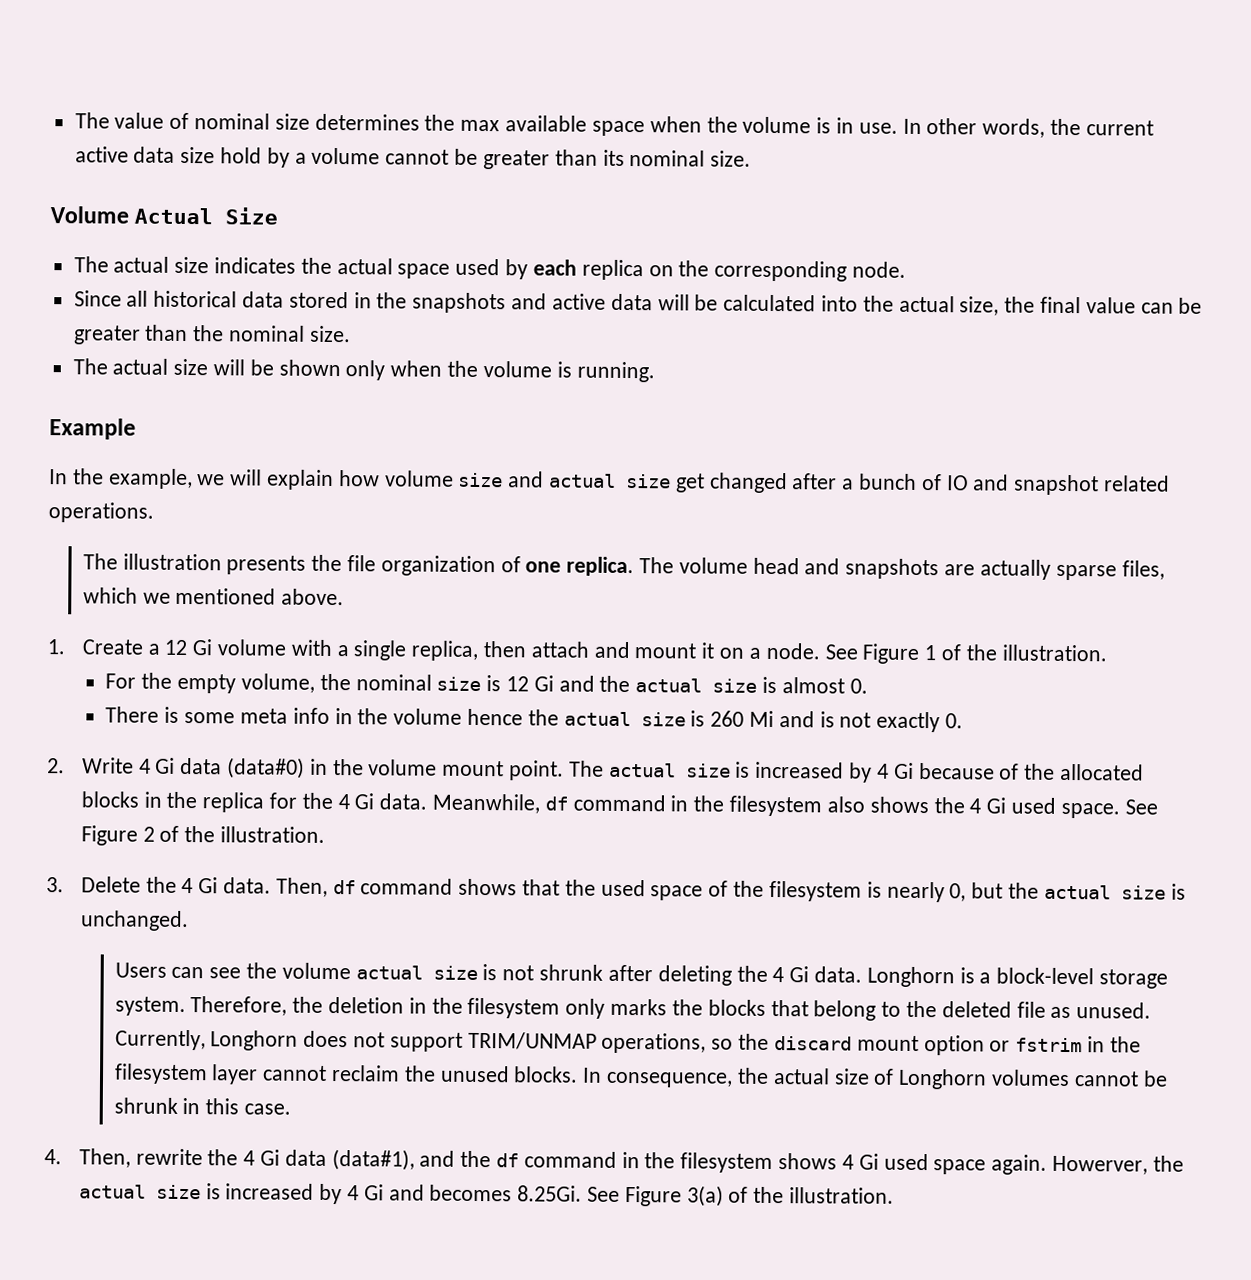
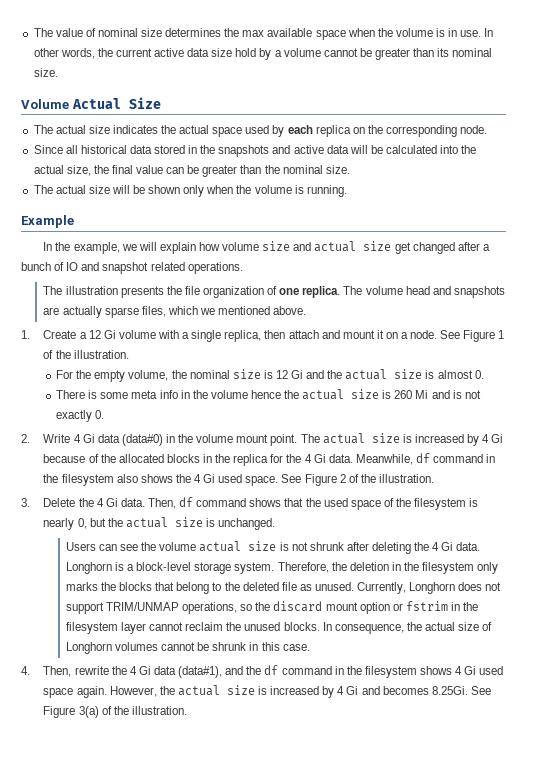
- Howerver, the actual size is increased by 4 Gi and becomes 8.25Gi. See Figure 3(a) of the illustration.
+ However, the actual size is increased by 4 Gi and becomes 8.25Gi. See Figure 3(a) of the illustration.

